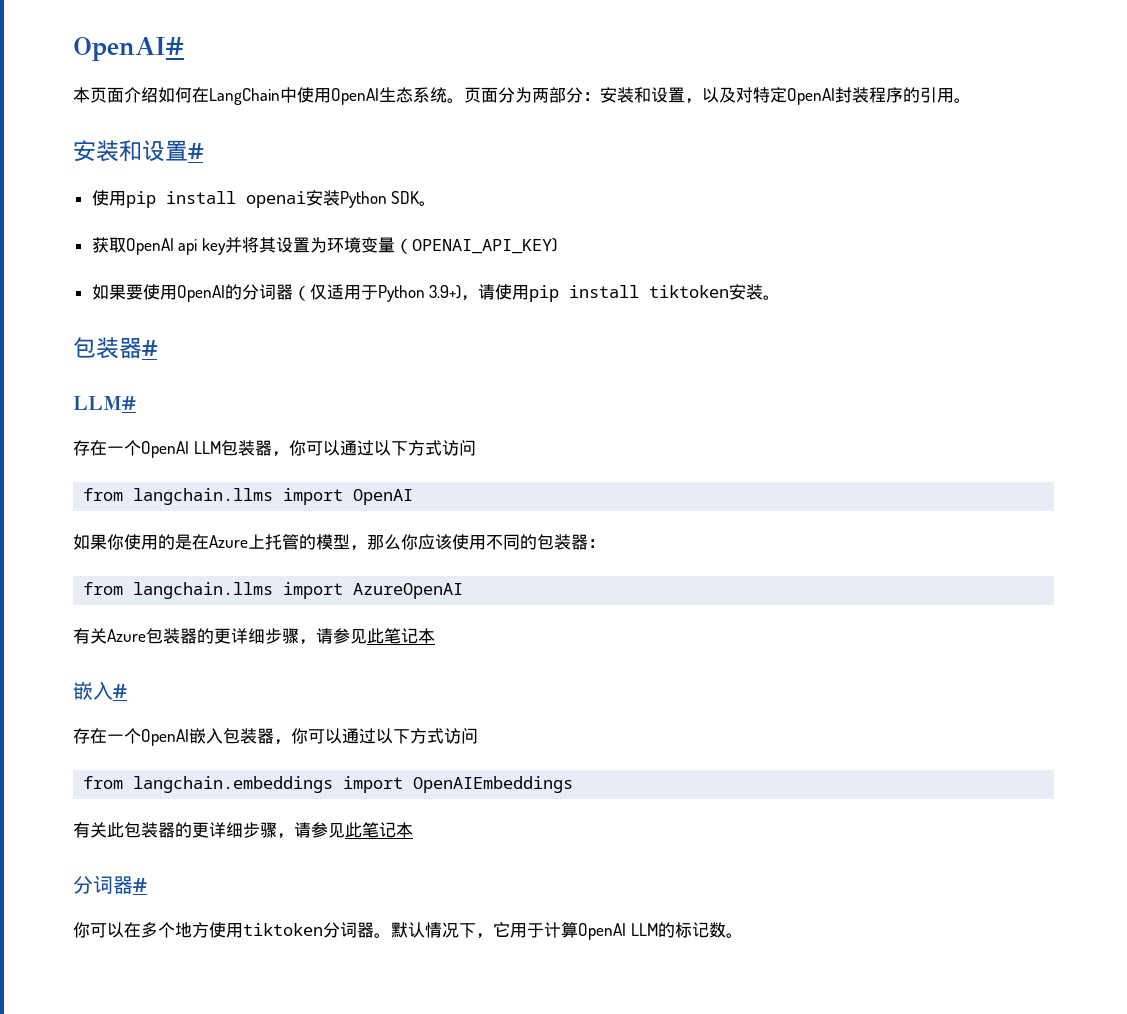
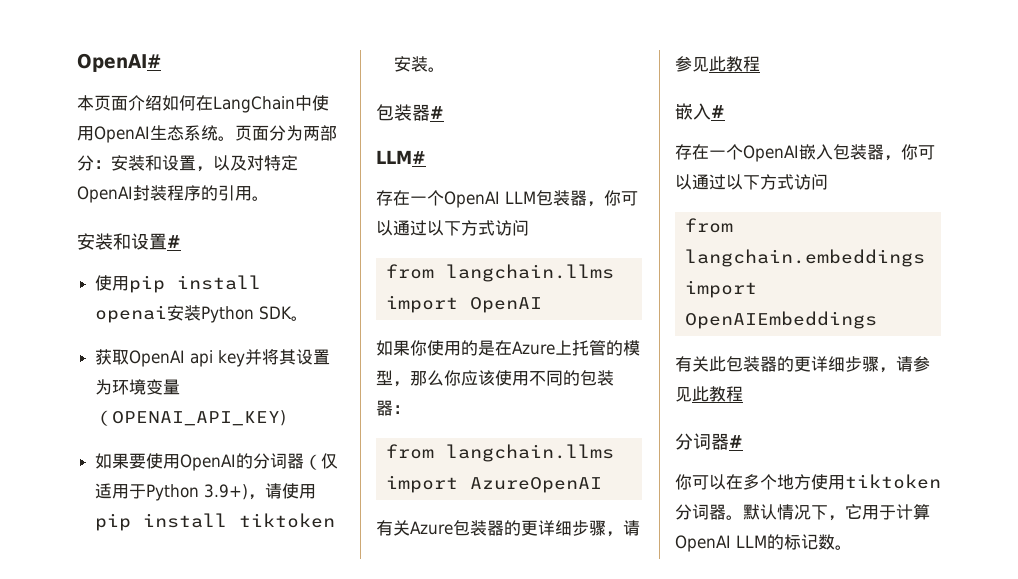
- 有关Azure包装器的更详细步骤，请参见此笔记本
+ 有关Azure包装器的更详细步骤，请参见此教程
- 有关此包装器的更详细步骤，请参见此笔记本
+ 有关此包装器的更详细步骤，请参见此教程

